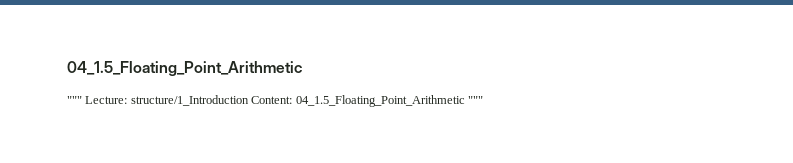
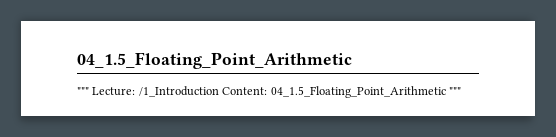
- """ Lecture: structure/1_Introduction Content: 04_1.5_Floating_Point_Arithmetic """
+ """ Lecture: /1_Introduction Content: 04_1.5_Floating_Point_Arithmetic """

